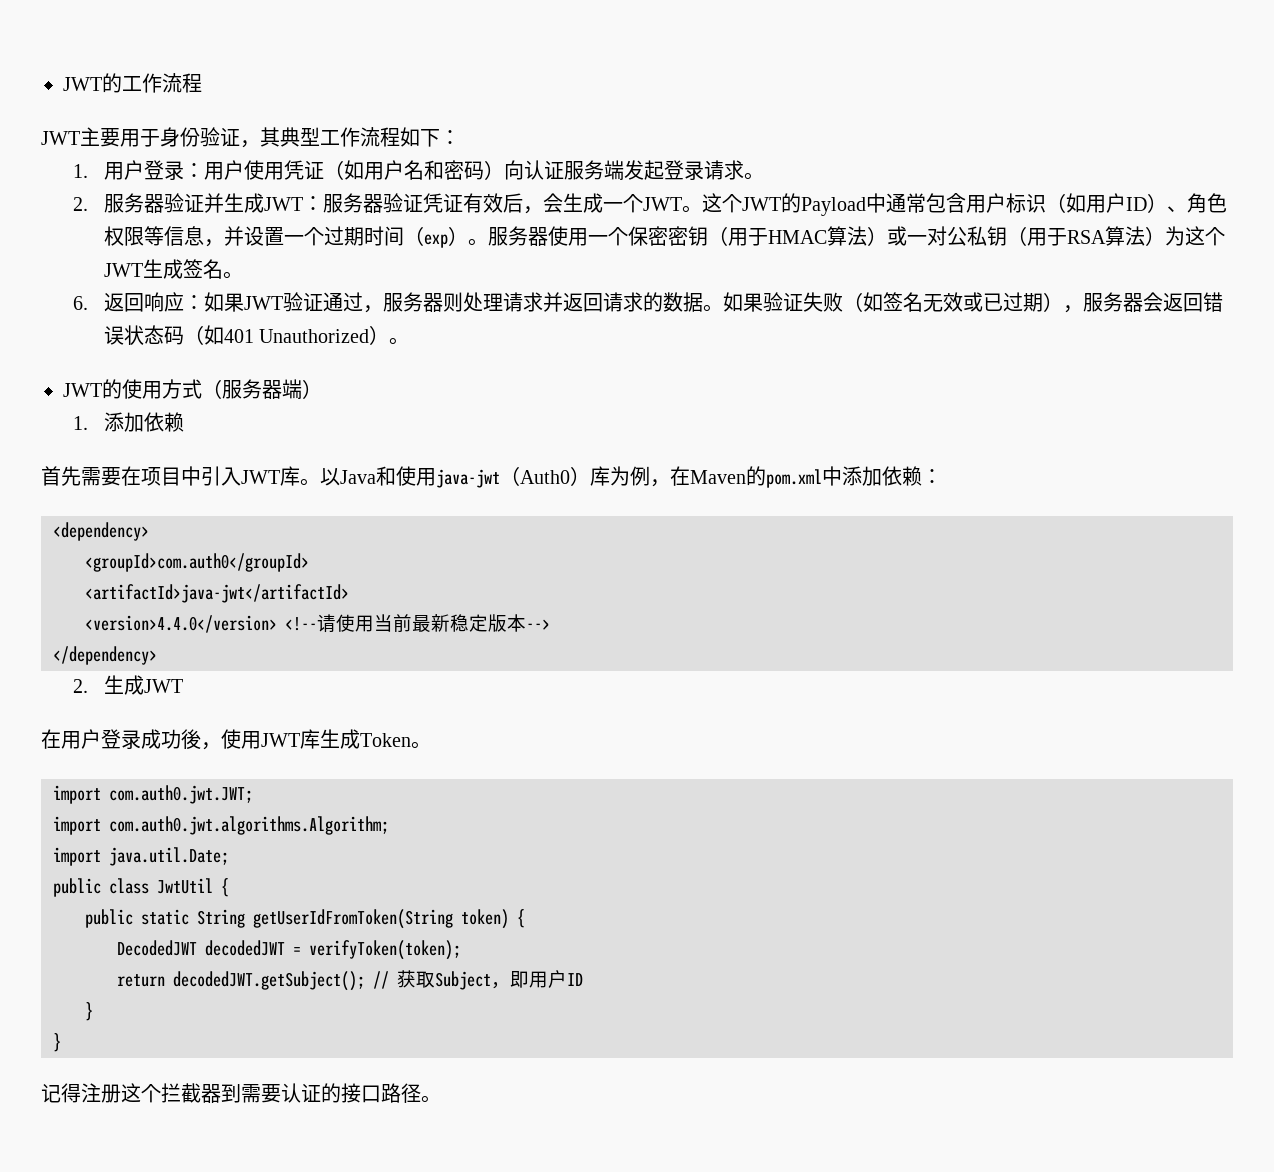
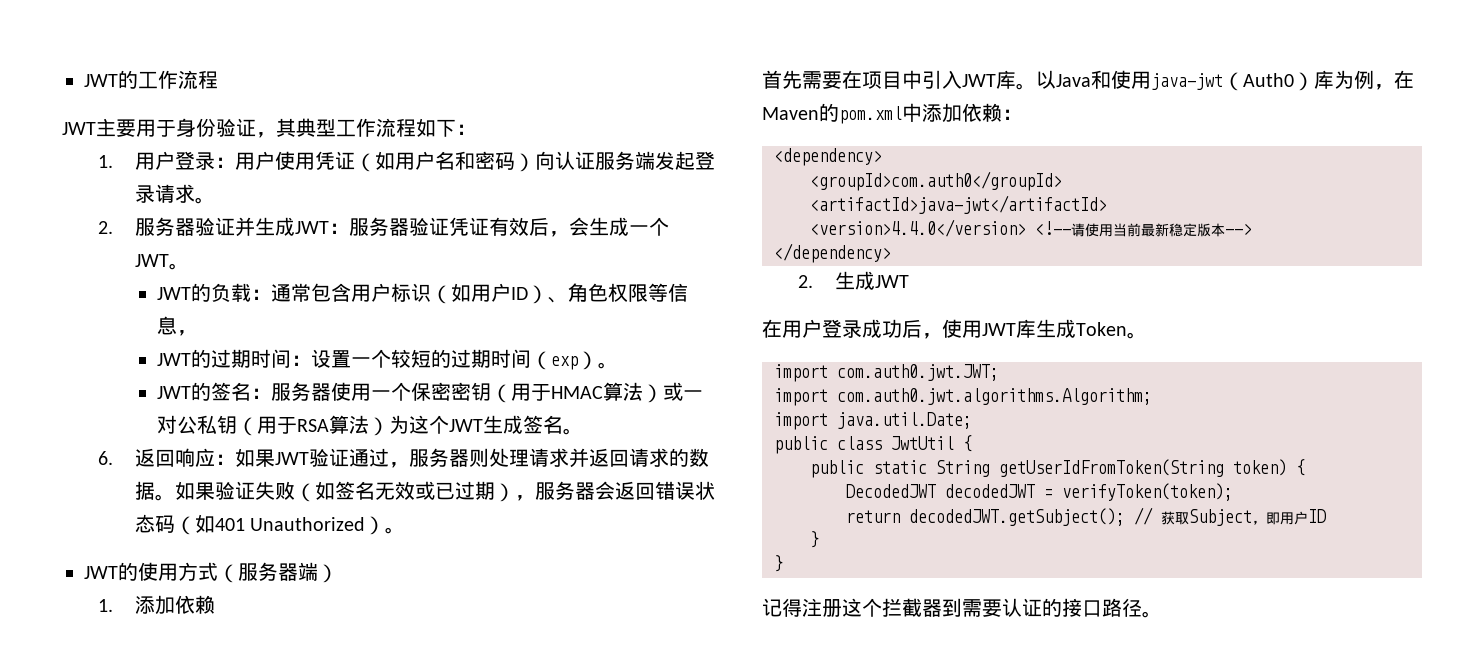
- 2.服务器验证并生成JWT：服务器验证凭证有效后，会生成一个JWT。这个JWT的Payload中通常包含用户标识（如用户ID）、角色权限等信息，并设置一个过期时间（exp）。服务器使用一个保密密钥（用于HMAC算法）或一对公私钥（用于RSA算法）为这个JWT生成签名。
+ 2.服务器验证并生成JWT：服务器验证凭证有效后，会生成一个JWT。
+ JWT的负载：通常包含用户标识（如用户ID）、角色权限等信息，
+ JWT的过期时间：设置一个较短的过期时间（exp）。
+ JWT的签名：服务器使用一个保密密钥（用于HMAC算法）或一对公私钥（用于RSA算法）为这个JWT生成签名。
- 在用户登录成功後，使用JWT库生成Token。
+ 在用户登录成功后，使用JWT库生成Token。

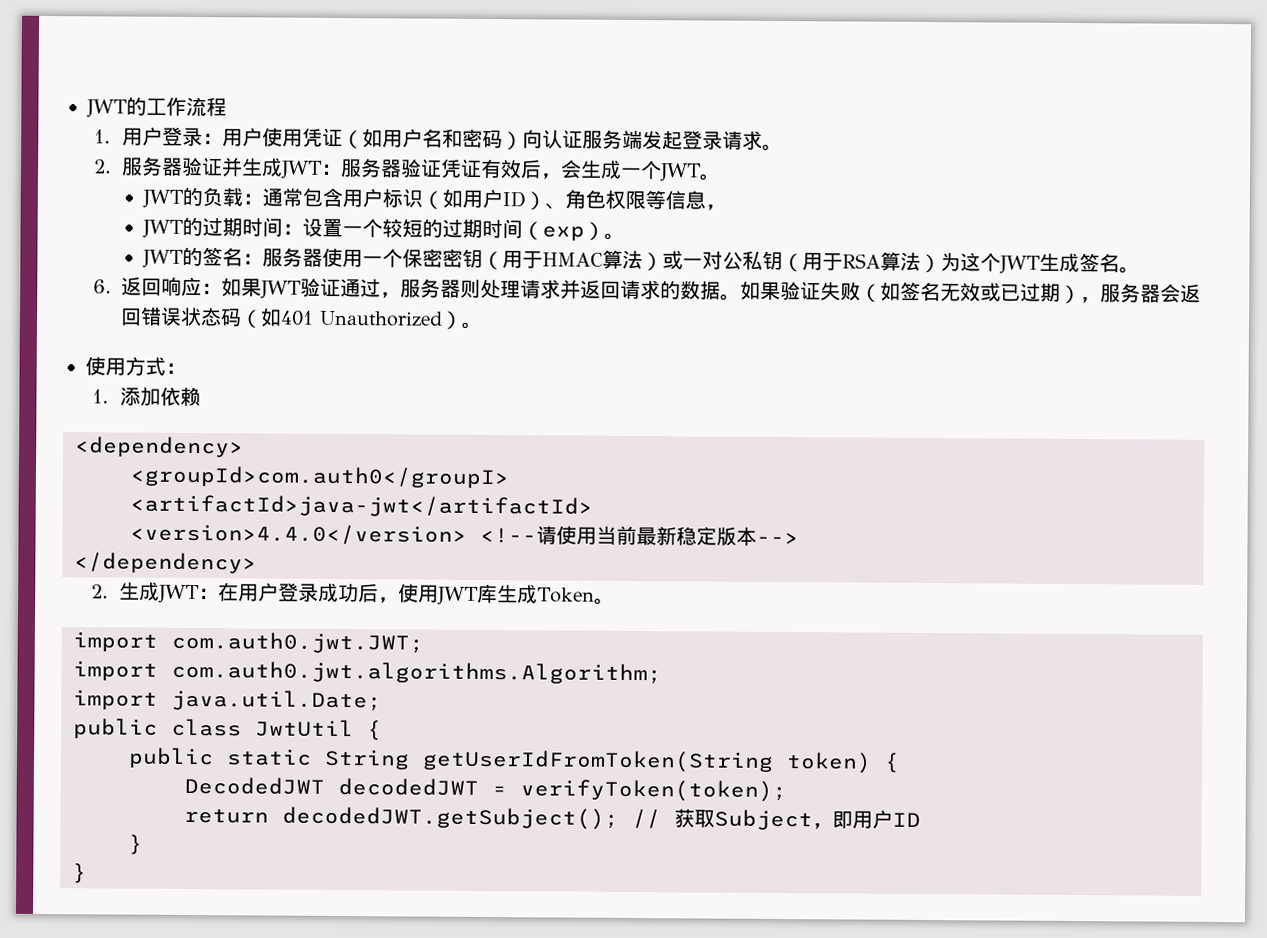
- JWT主要用于身份验证，其典型工作流程如下：
- JWT的使用方式（服务器端）
+ 使用方式：
- 首先需要在项目中引入JWT库。以Java和使用java-jwt（Auth0）库为例，在Maven的pom.xml中添加依赖：
- <groupId>com.auth0</groupId>
+ <groupId>com.auth0</groupI>
- 2.生成JWT
- 在用户登录成功后，使用JWT库生成Token。
+ 2.生成JWT：在用户登录成功后，使用JWT库生成Token。
- 记得注册这个拦截器到需要认证的接口路径。

